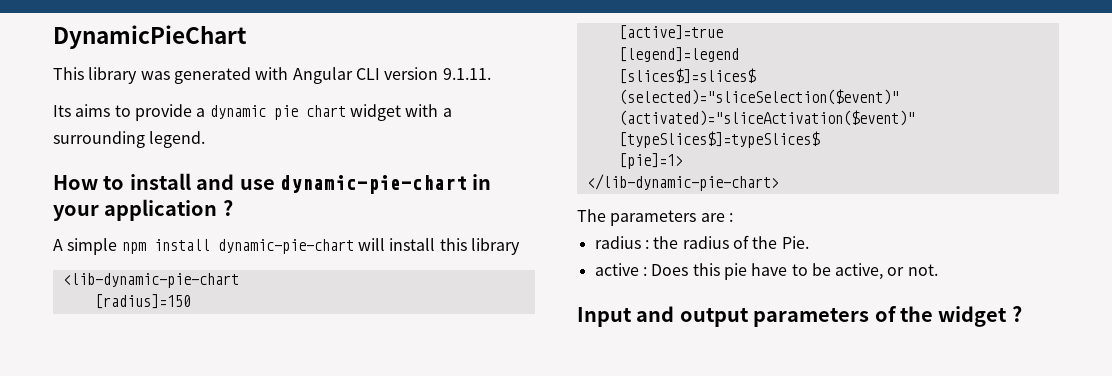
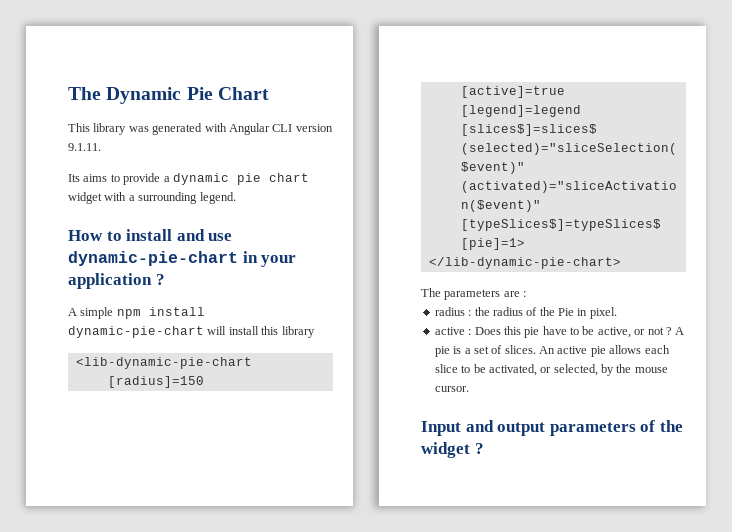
- DynamicPieChart
+ The Dynamic Pie Chart
- radius : the radius of the Pie.
+ radius : the radius of the Pie in pixel.
- active : Does this pie have to be active, or not.
+ active : Does this pie have to be active, or not ? A pie is a set of slices. An active pie allows each slice to be activated, or selected, by the mouse cursor.

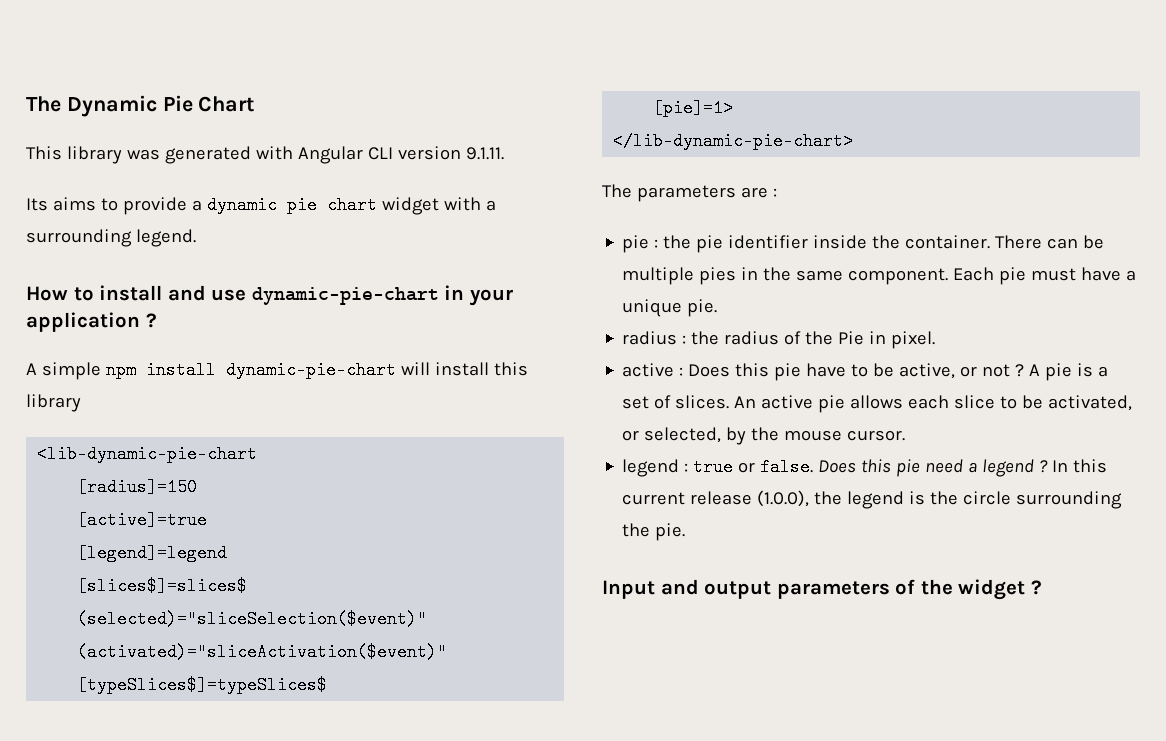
+ pie : the pie identifier inside the container. There can be multiple pies in the same component. Each pie must have a unique pie.
+ legend : true or false. Does this pie need a legend ? In this current release (1.0.0), the legend is the circle surrounding the pie.

